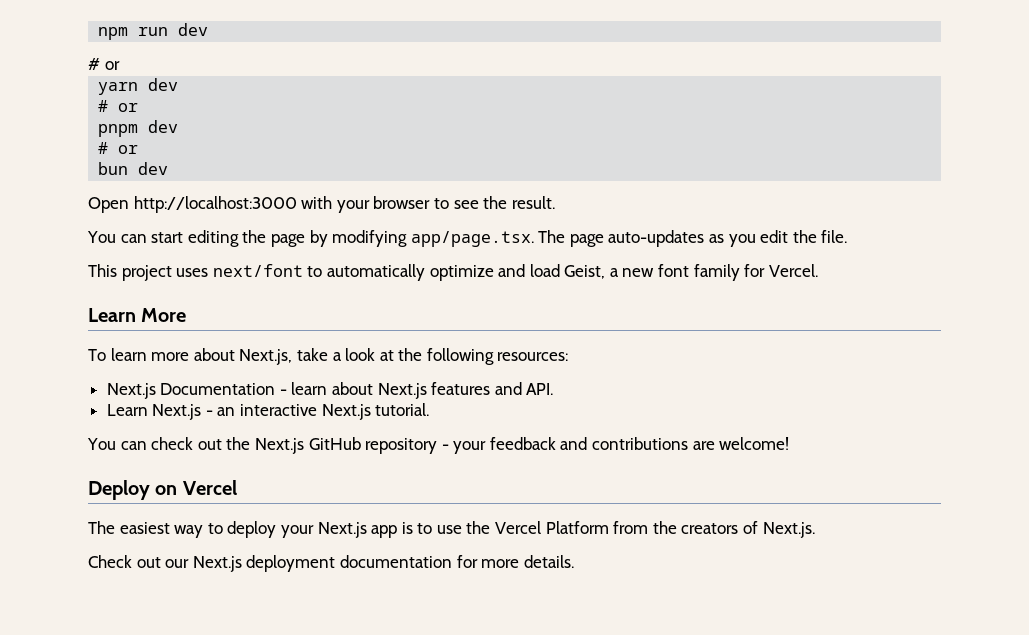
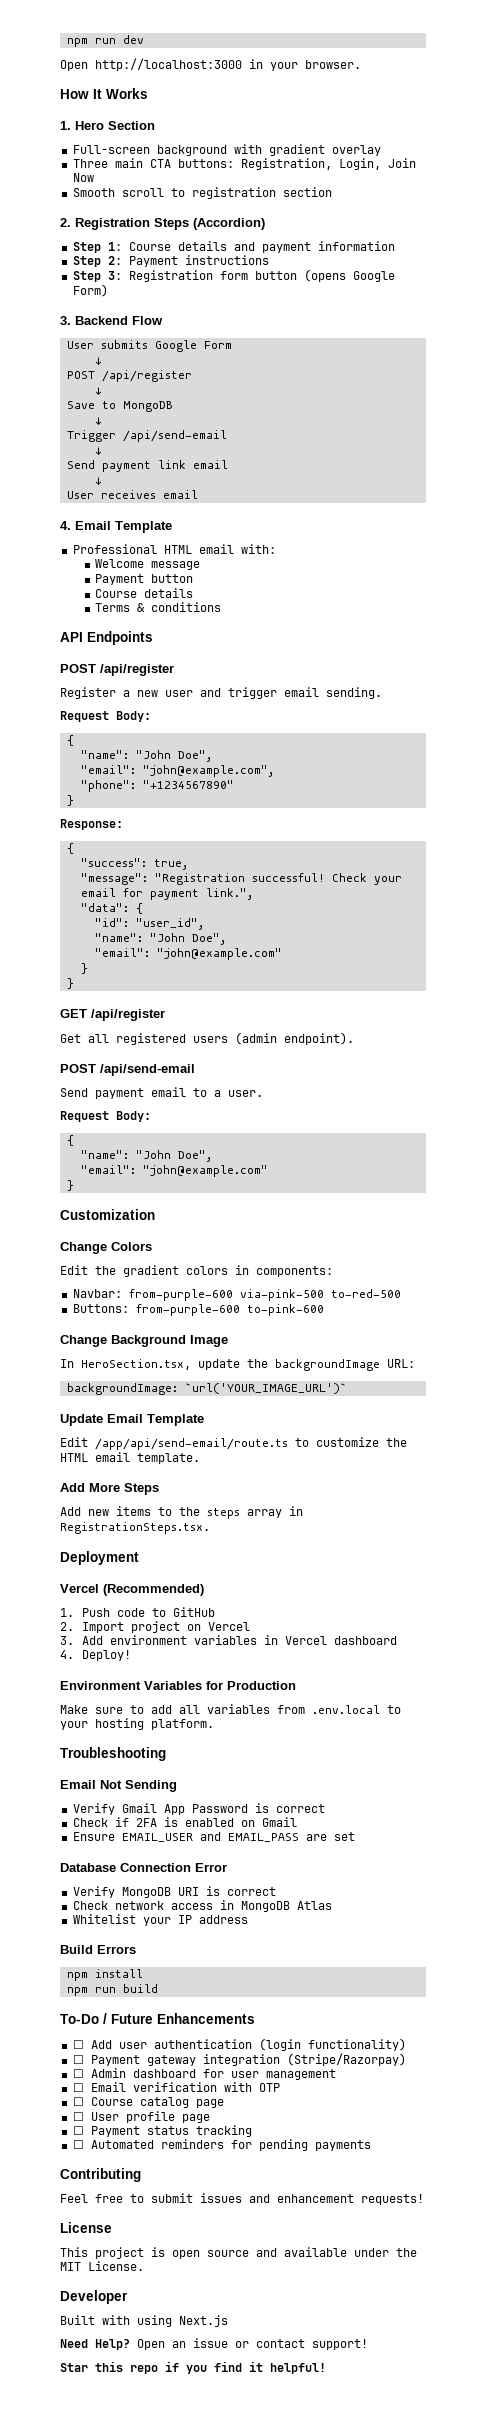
  npm run dev
- # or
- yarn dev
- # or
- pnpm dev
- # or
- bun dev
- Open http://localhost:3000 with your browser to see the result.
- You can start editing the page by modifying app/page.tsx. The page auto-updates as you edit the file.
- This project uses next/font to automatically optimize and load Geist, a new font family for Vercel.
- Learn More
- To learn more about Next.js, take a look at the following resources:
- Next.js Documentation - learn about Next.js features and API.
- Learn Next.js - an interactive Next.js tutorial.
- You can check out the Next.js GitHub repository - your feedback and contributions are welcome!
- Deploy on Vercel
- The easiest way to deploy your Next.js app is to use the Vercel Platform from the creators of Next.js.
- Check out our Next.js deployment documentation for more details.
+ Open http://localhost:3000 in your browser.
+ How It Works
+ 1. Hero Section
+ Full-screen background with gradient overlay
+ Three main CTA buttons: Registration, Login, Join Now
+ Smooth scroll to registration section
+ 2. Registration Steps (Accordion)
+ Step 1: Course details and payment information
+ Step 2: Payment instructions
+ Step 3: Registration form button (opens Google Form)
+ 3. Backend Flow
+ User submits Google Form
+ ↓
+ POST /api/register
+ ↓
+ Save to MongoDB
+ ↓
+ Trigger /api/send-email
+ ↓
+ Send payment link email
+ ↓
+ User receives email
+ 4. Email Template
+ Professional HTML email with:
+ Welcome message
+ Payment button
+ Course details
+ Terms & conditions
+ API Endpoints
+ POST /api/register
+ Register a new user and trigger email sending.
+ Request Body:
+ {
+ "name": "John Doe",
+ "email": "john@example.com",
+ "phone": "+1234567890"
+ }
+ Response:
+ {
+ "success": true,
+ "message": "Registration successful! Check your email for payment link.",
+ "data": {
+ "id": "user_id",
+ "name": "John Doe",
+ "email": "john@example.com"
+ }
+ }
+ GET /api/register
+ Get all registered users (admin endpoint).
+ POST /api/send-email
+ Send payment email to a user.
+ Request Body:
+ {
+ "name": "John Doe",
+ "email": "john@example.com"
+ }
+ Customization
+ Change Colors
+ Edit the gradient colors in components:
+ Navbar: from-purple-600 via-pink-500 to-red-500
+ Buttons: from-purple-600 to-pink-600
+ Change Background Image
+ In HeroSection.tsx, update the backgroundImage URL:
+ backgroundImage: `url('YOUR_IMAGE_URL')`
+ Update Email Template
+ Edit /app/api/send-email/route.ts to customize the HTML email template.
+ Add More Steps
+ Add new items to the steps array in RegistrationSteps.tsx.
+ Deployment
+ Vercel (Recommended)
+ 1. Push code to GitHub
+ 2. Import project on Vercel
+ 3. Add environment variables in Vercel dashboard
+ 4. Deploy!
+ Environment Variables for Production
+ Make sure to add all variables from .env.local to your hosting platform.
+ Troubleshooting
+ Email Not Sending
+ Verify Gmail App Password is correct
+ Check if 2FA is enabled on Gmail
+ Ensure EMAIL_USER and EMAIL_PASS are set
+ Database Connection Error
+ Verify MongoDB URI is correct
+ Check network access in MongoDB Atlas
+ Whitelist your IP address
+ Build Errors
+ npm install
+ npm run build
+ To-Do / Future Enhancements
+ ☐ Add user authentication (login functionality)
+ ☐ Payment gateway integration (Stripe/Razorpay)
+ ☐ Admin dashboard for user management
+ ☐ Email verification with OTP
+ ☐ Course catalog page
+ ☐ User profile page
+ ☐ Payment status tracking
+ ☐ Automated reminders for pending payments
+ Contributing
+ Feel free to submit issues and enhancement requests!
+ License
+ This project is open source and available under the MIT License.
+ Developer
+ Built with using Next.js
+ Need Help? Open an issue or contact support!
+ Star this repo if you find it helpful!

